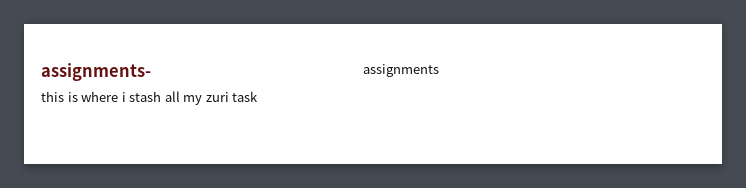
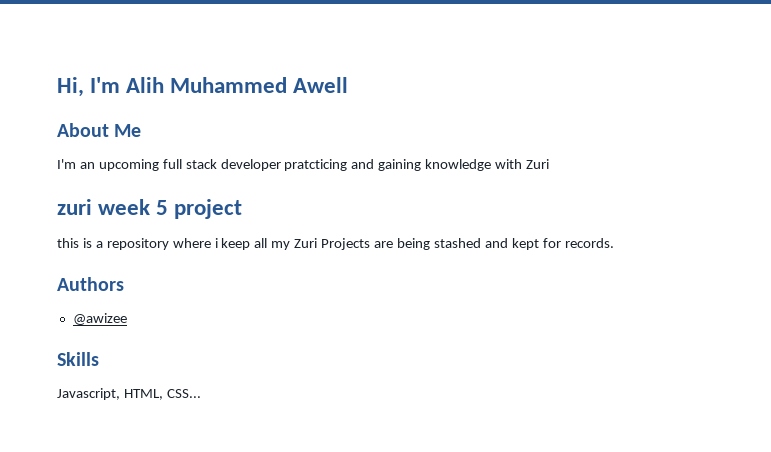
- assignments-
+ Hi, I'm Alih Muhammed Awell
+ About Me
+ I'm an upcoming full stack developer pratcticing and gaining knowledge with Zuri
+ zuri week 5 project
- this is where i stash all my zuri task assignments
+ this is a repository where i keep all my Zuri Projects are being stashed and kept for records.
+ Authors
+ @awizee
+ Skills
+ Javascript, HTML, CSS...

